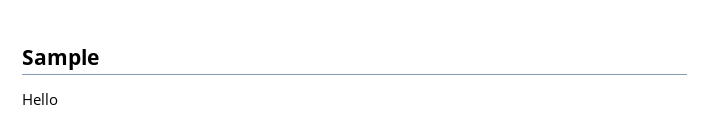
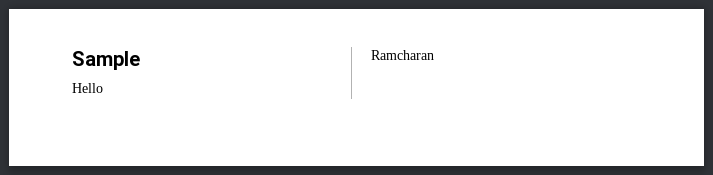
+ Ramcharan

